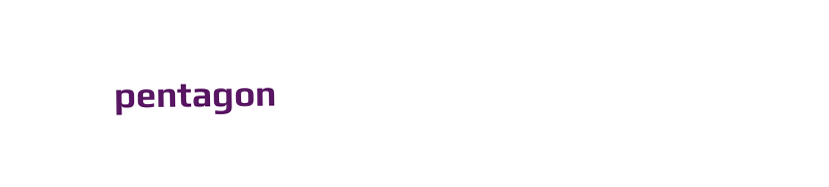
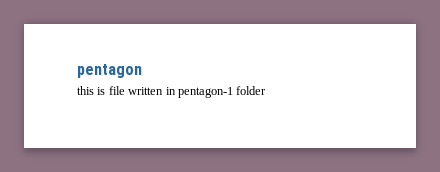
+ this is file written in pentagon-1 folder

